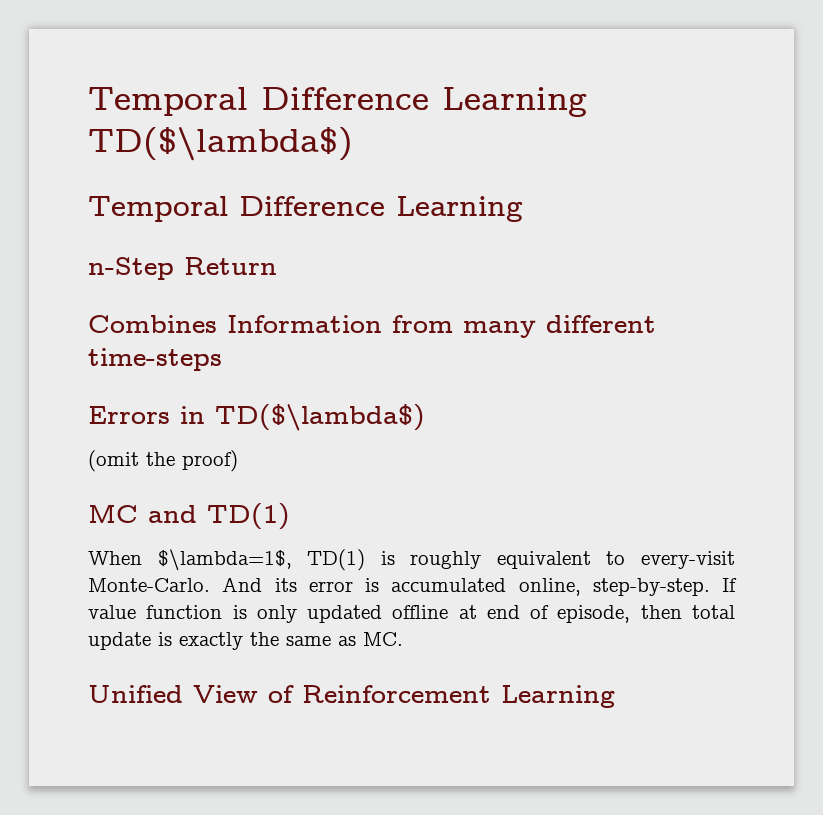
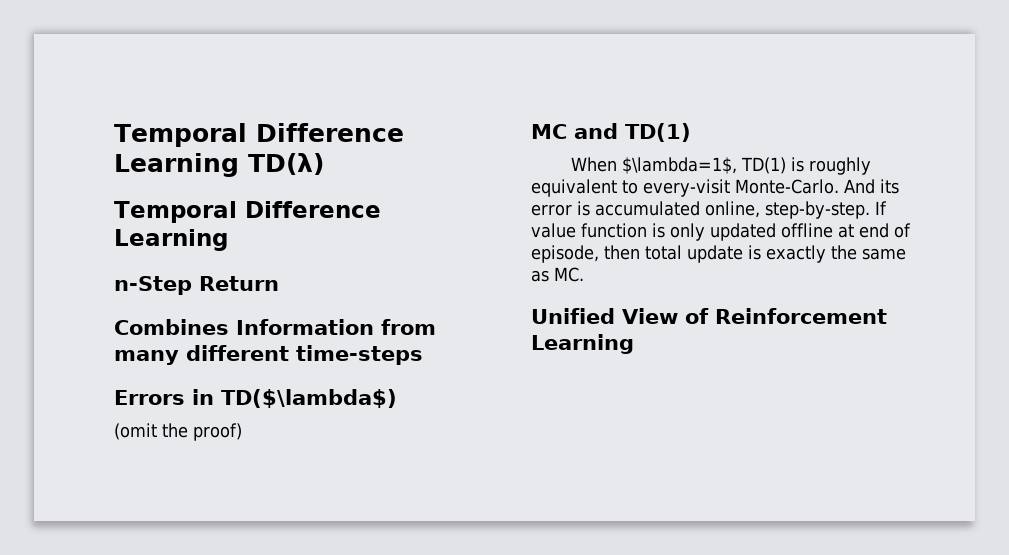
- Temporal Difference Learning TD($\lambda$)
+ Temporal Difference Learning TD(λ)

